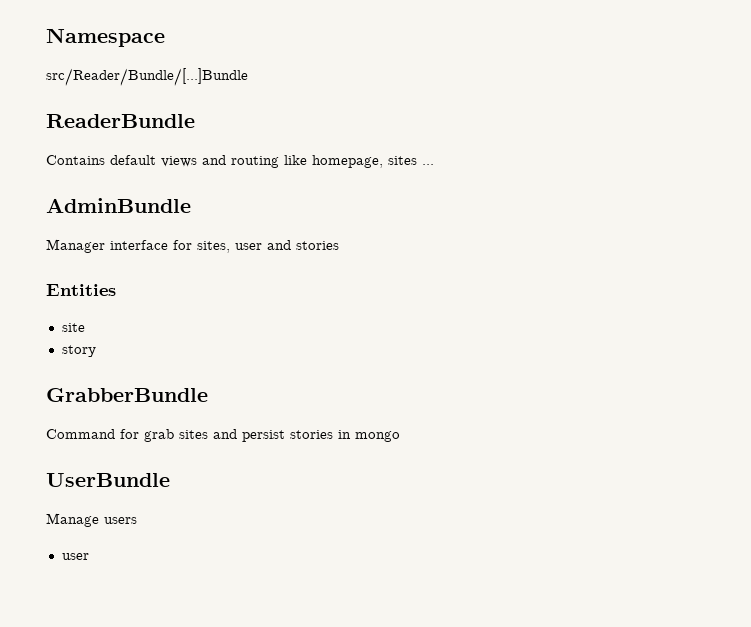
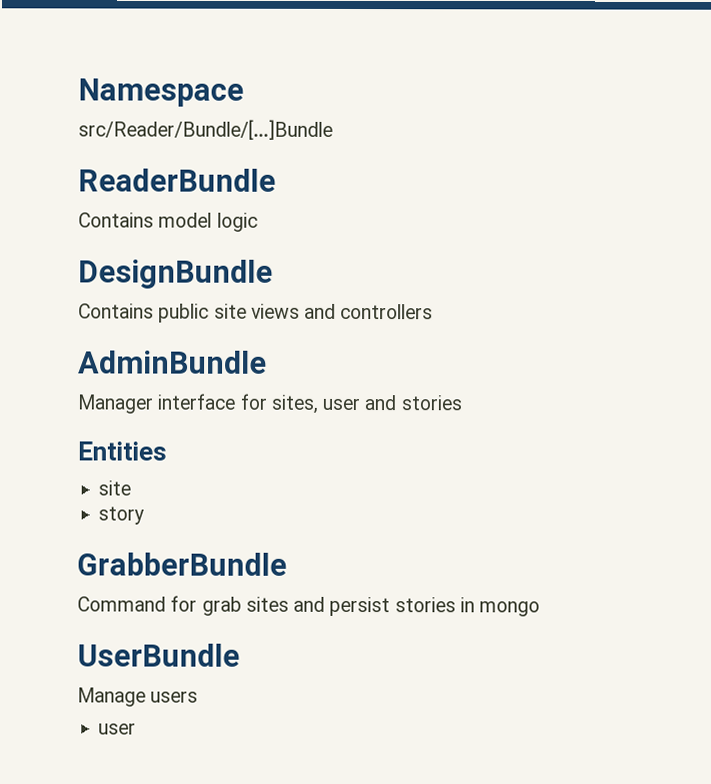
- Contains default views and routing like homepage, sites ...
+ Contains model logic
+ DesignBundle
+ Contains public site views and controllers

